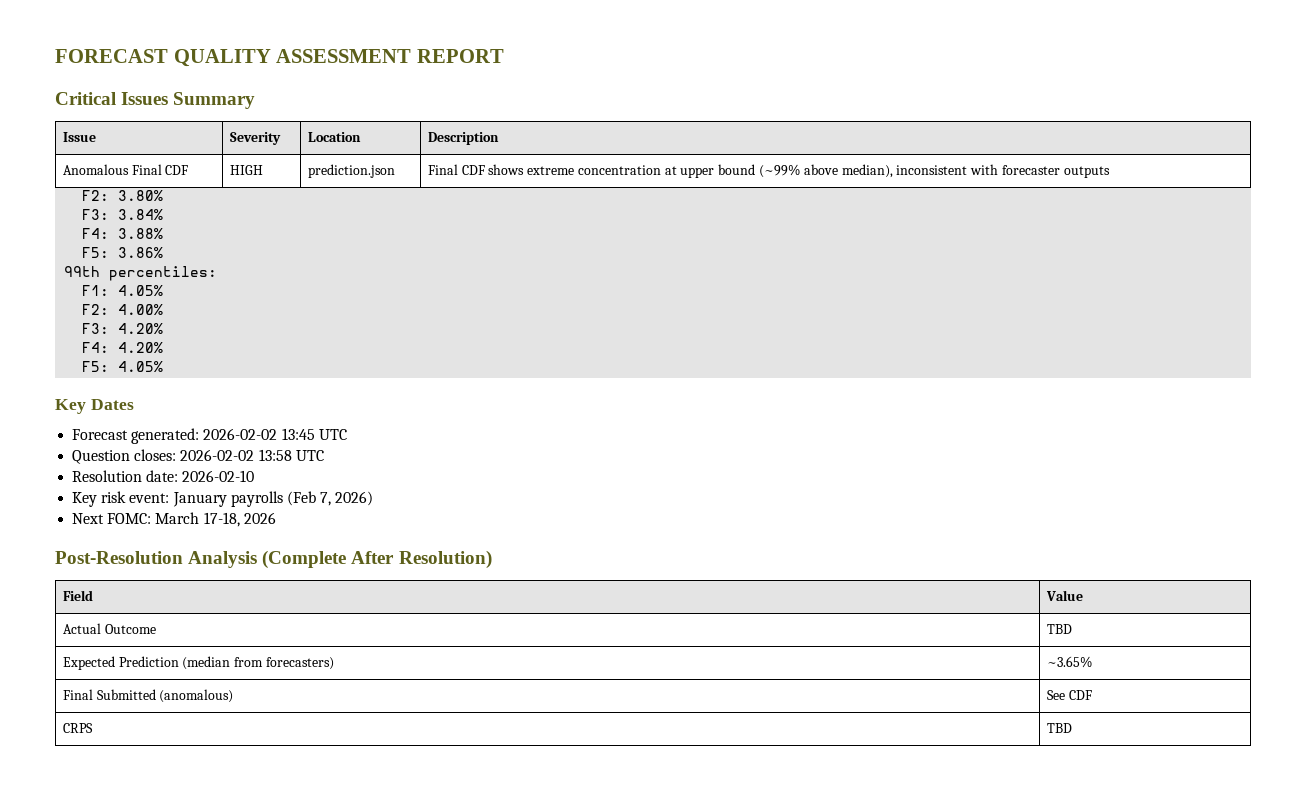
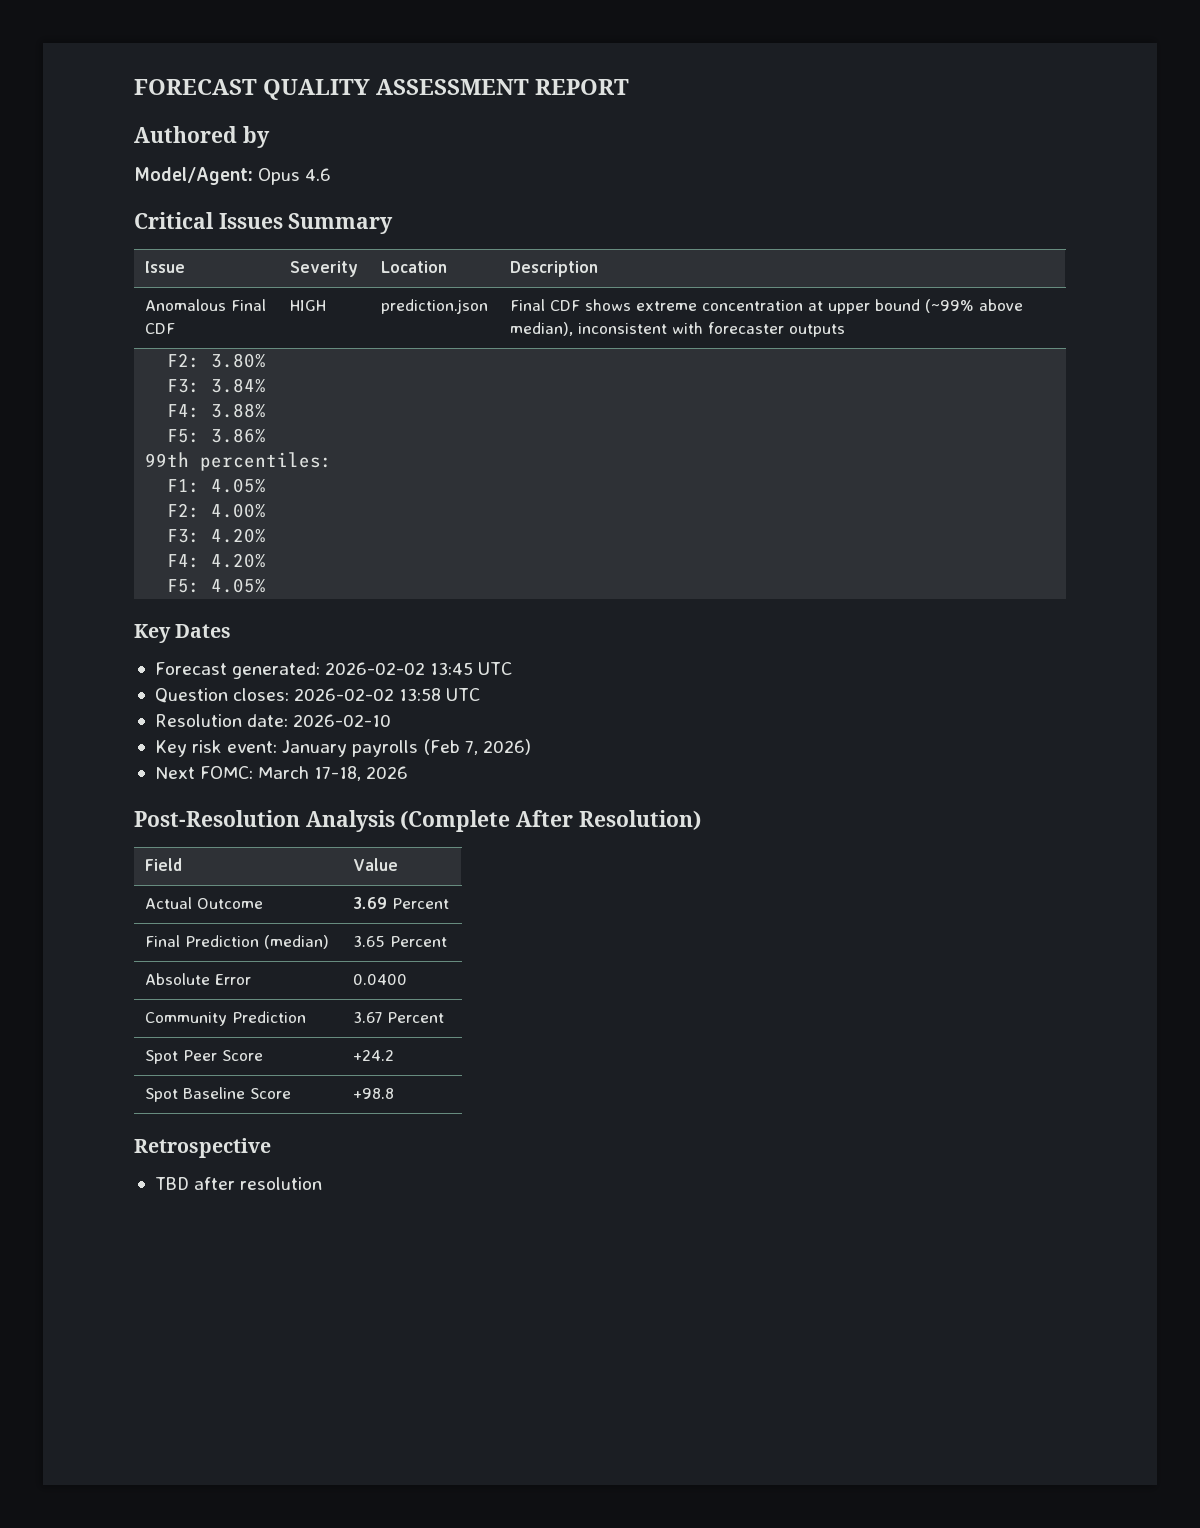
+ Authored by
+ Model/Agent: Opus 4.6
- Actual Outcome | TBD
- Expected Prediction (median from forecasters) | ~3.65%
- Final Submitted (anomalous) | See CDF
- CRPS | TBD
+ Actual Outcome | 3.69 Percent
+ Final Prediction (median) | 3.65 Percent
+ Absolute Error | 0.0400
+ Community Prediction | 3.67 Percent
+ Spot Peer Score | +24.2
+ Spot Baseline Score | +98.8
+ Retrospective
+ TBD after resolution

